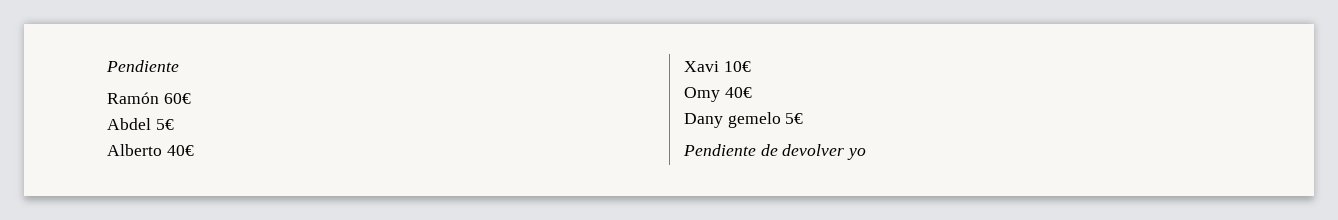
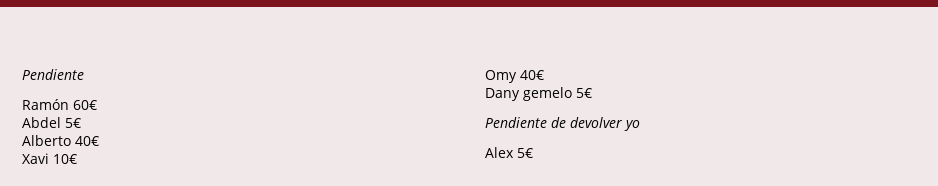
+ Alex 5€

